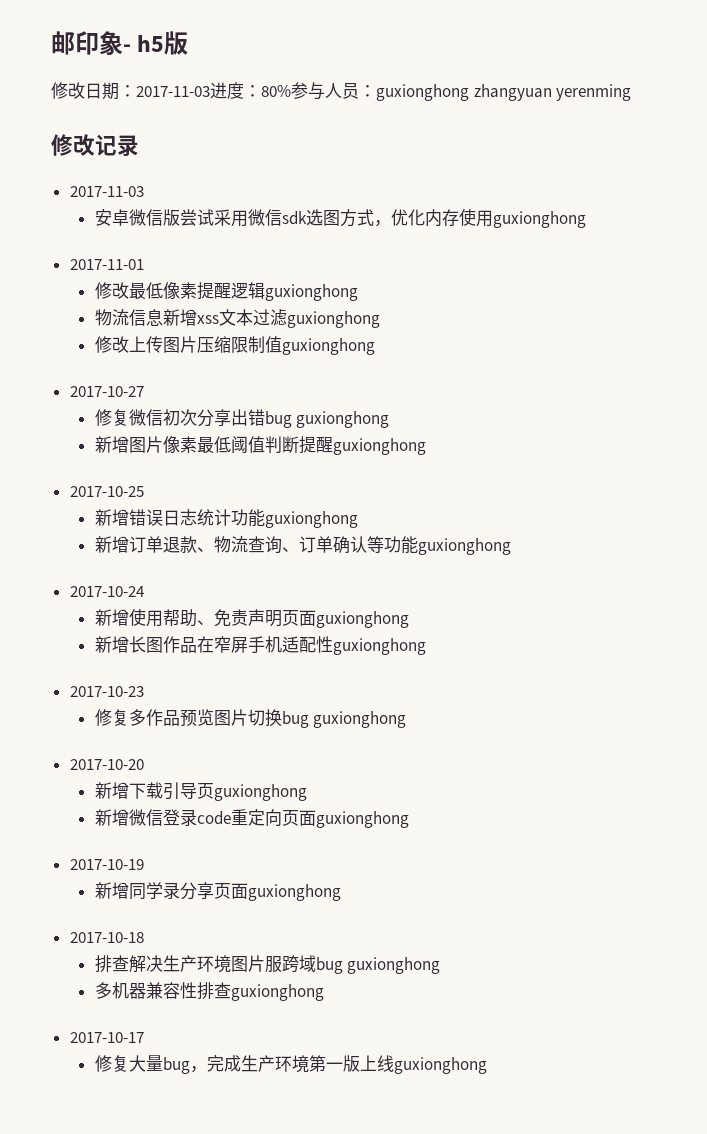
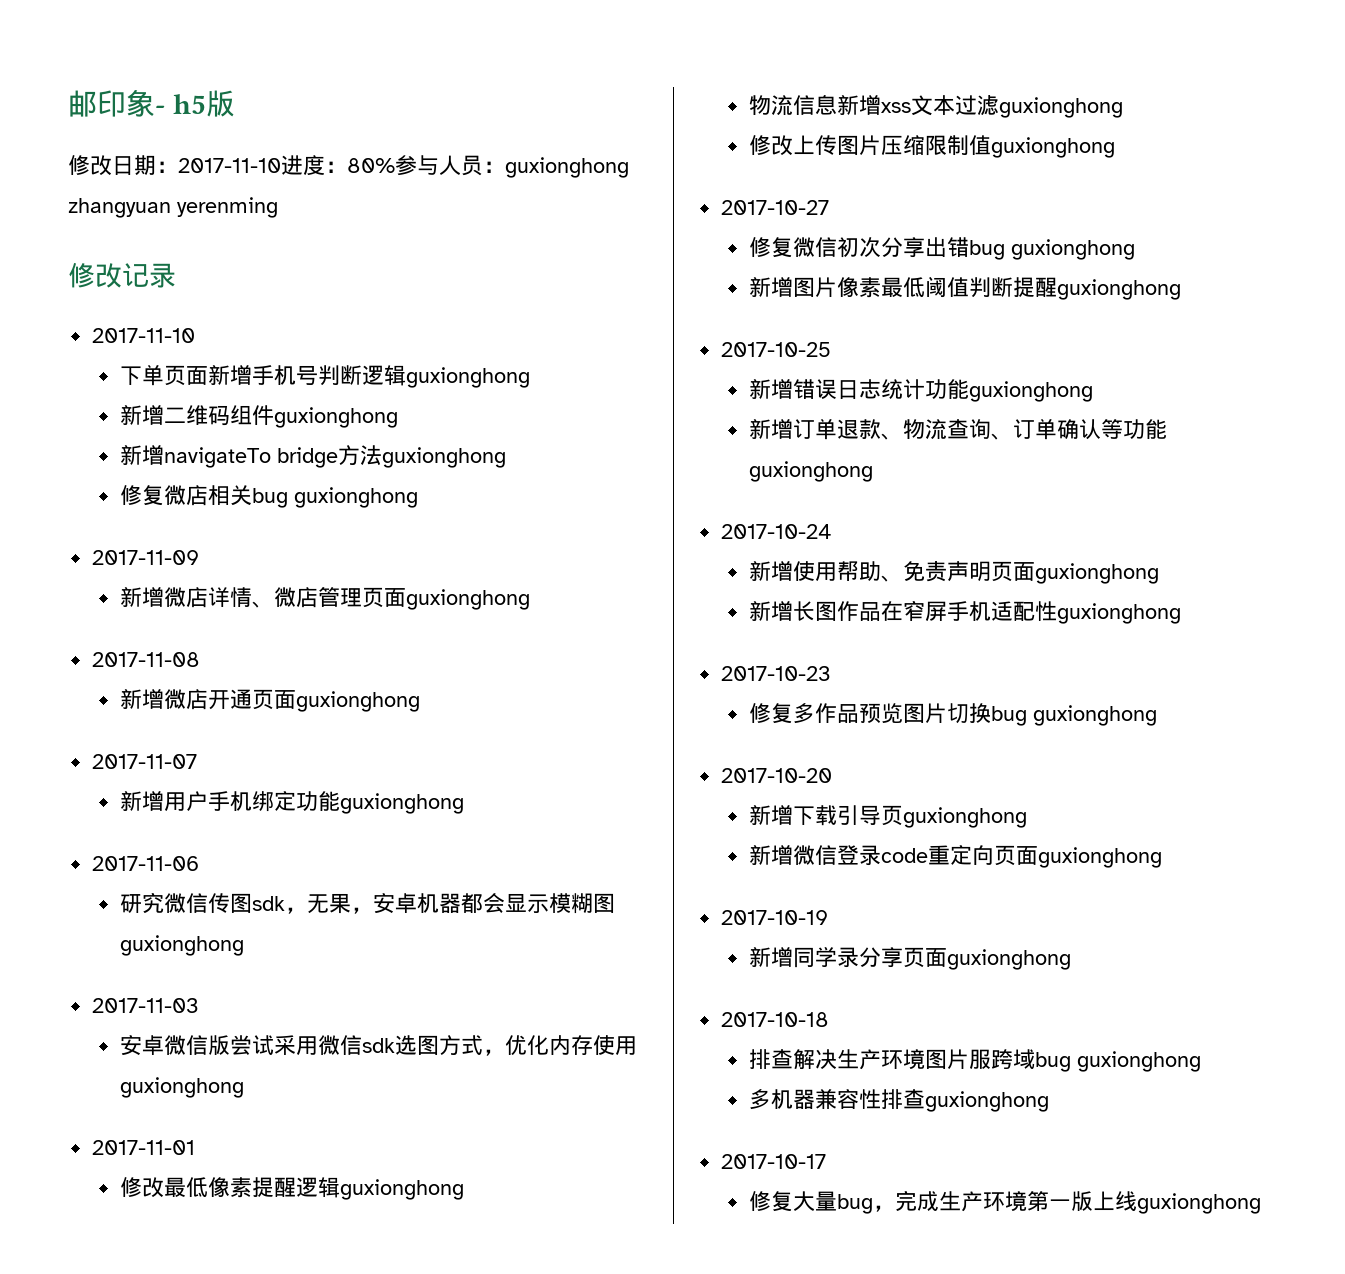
- 修改日期：2017-11-03进度：80%参与人员：guxionghong zhangyuan yerenming
+ 修改日期：2017-11-10进度：80%参与人员：guxionghong zhangyuan yerenming
  修改记录
+ 2017-11-10
+ 下单页面新增手机号判断逻辑guxionghong
+ 新增二维码组件guxionghong
+ 新增navigateTo bridge方法guxionghong
+ 修复微店相关bug guxionghong
+ 2017-11-09
+ 新增微店详情、微店管理页面guxionghong
+ 2017-11-08
+ 新增微店开通页面guxionghong
+ 2017-11-07
+ 新增用户手机绑定功能guxionghong
+ 2017-11-06
+ 研究微信传图sdk，无果，安卓机器都会显示模糊图guxionghong

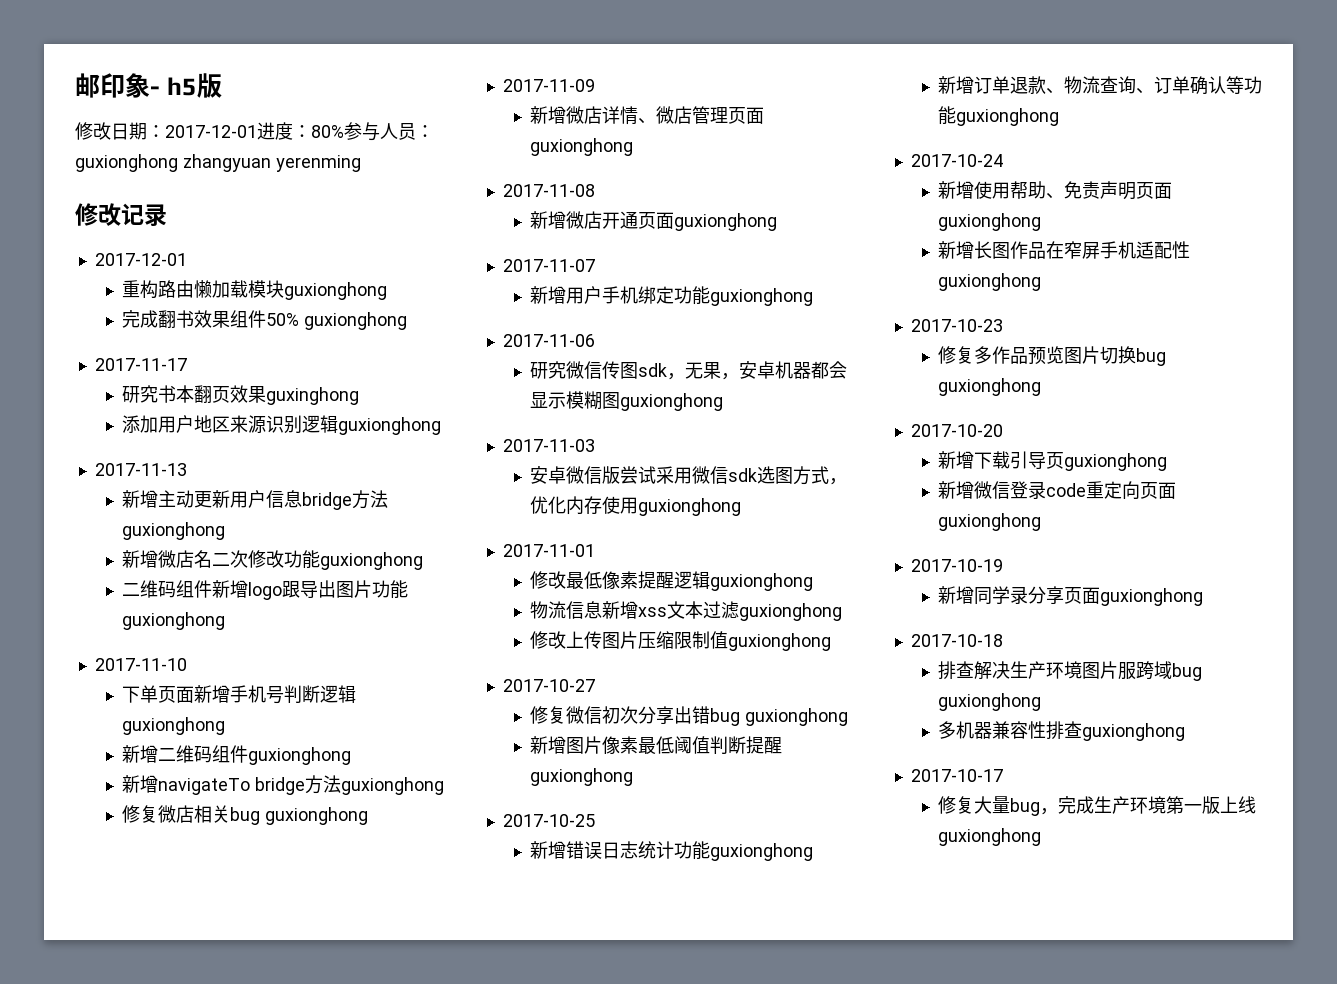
- 修改日期：2017-11-10进度：80%参与人员：guxionghong zhangyuan yerenming
+ 修改日期：2017-12-01进度：80%参与人员：guxionghong zhangyuan yerenming
  修改记录
+ 2017-12-01
+ 重构路由懒加载模块guxionghong
+ 完成翻书效果组件50% guxionghong
+ 2017-11-17
+ 研究书本翻页效果guxinghong
+ 添加用户地区来源识别逻辑guxionghong
+ 2017-11-13
+ 新增主动更新用户信息bridge方法guxionghong
+ 新增微店名二次修改功能guxionghong
+ 二维码组件新增logo跟导出图片功能guxionghong

